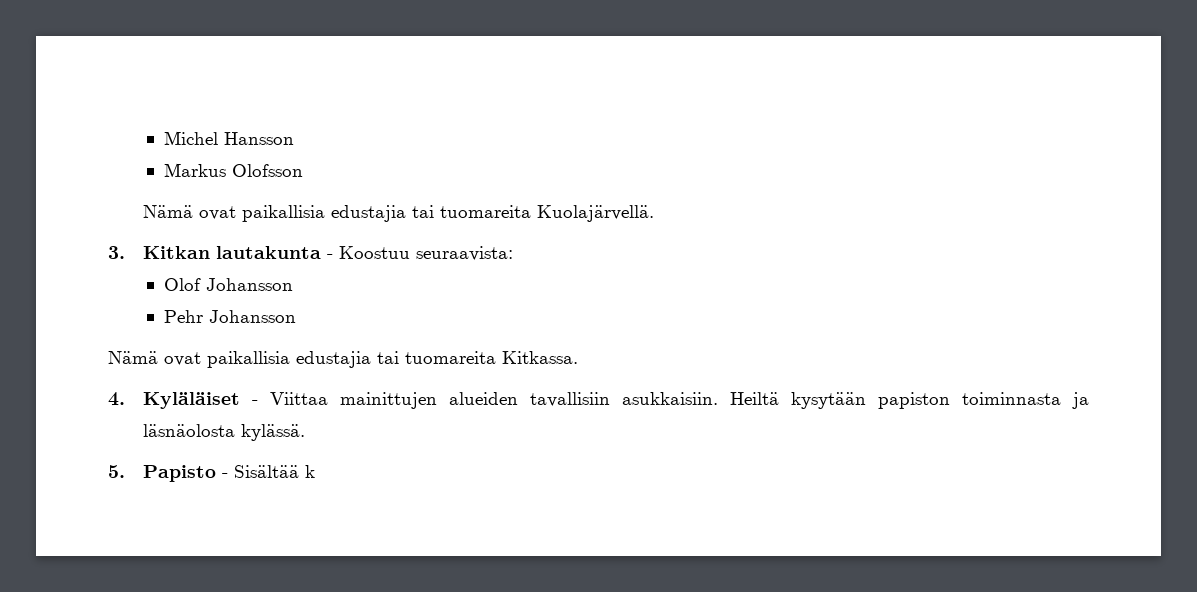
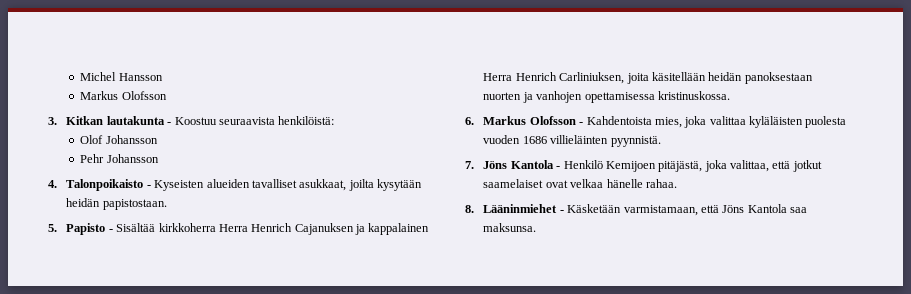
- Nämä ovat paikallisia edustajia tai tuomareita Kuolajärvellä.
- 3. Kitkan lautakunta - Koostuu seuraavista:
+ 3. Kitkan lautakunta - Koostuu seuraavista henkilöistä:
- Nämä ovat paikallisia edustajia tai tuomareita Kitkassa.
- 4. Kyläläiset - Viittaa mainittujen alueiden tavallisiin asukkaisiin. Heiltä kysytään papiston toiminnasta ja läsnäolosta kylässä.
- 5. Papisto - Sisältää k
+ 4. Talonpoikaisto - Kyseisten alueiden tavalliset asukkaat, joilta kysytään heidän papistostaan.
+ 5. Papisto - Sisältää kirkkoherra Herra Henrich Cajanuksen ja kappalainen Herra Henrich Carliniuksen, joita käsitellään heidän panoksestaan nuorten ja vanhojen opettamisessa kristinuskossa.
+ 6. Markus Olofsson - Kahdentoista mies, joka valittaa kyläläisten puolesta vuoden 1686 villieläinten pyynnistä.
+ 7. Jöns Kantola - Henkilö Kemijoen pitäjästä, joka valittaa, että jotkut saamelaiset ovat velkaa hänelle rahaa.
+ 8. Lääninmiehet - Käsketään varmistamaan, että Jöns Kantola saa maksunsa.

